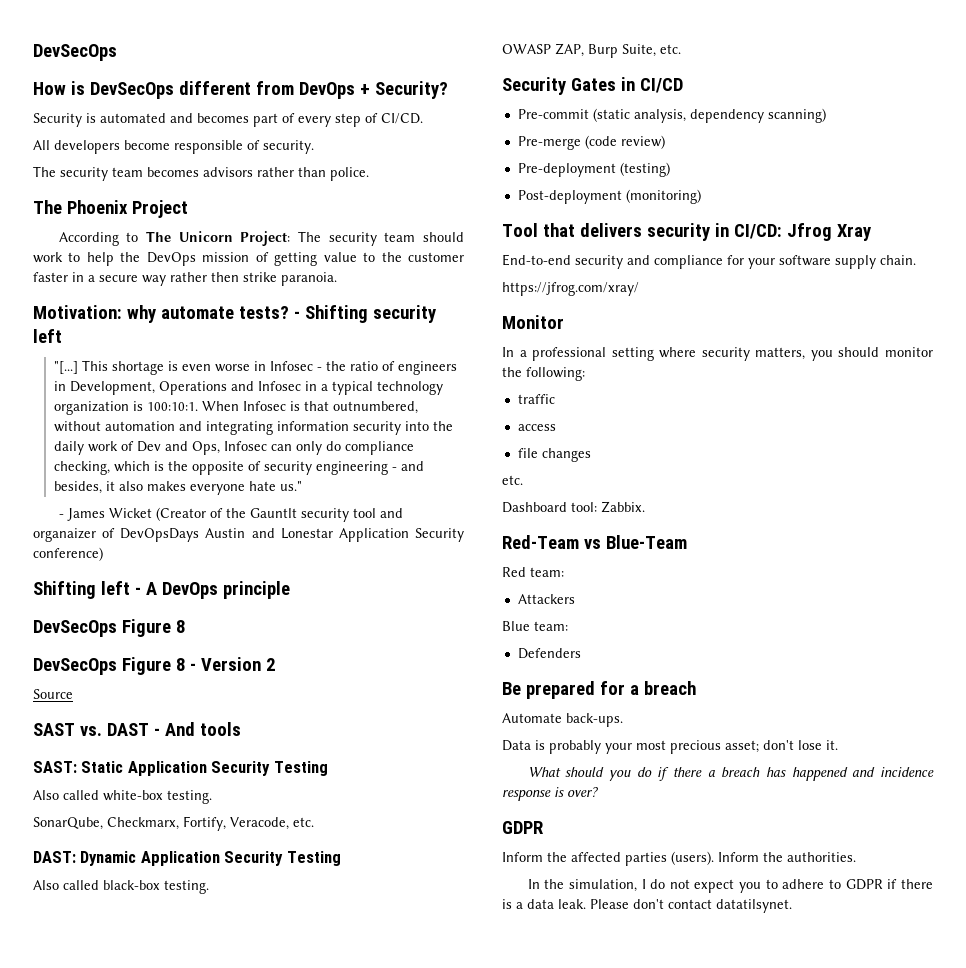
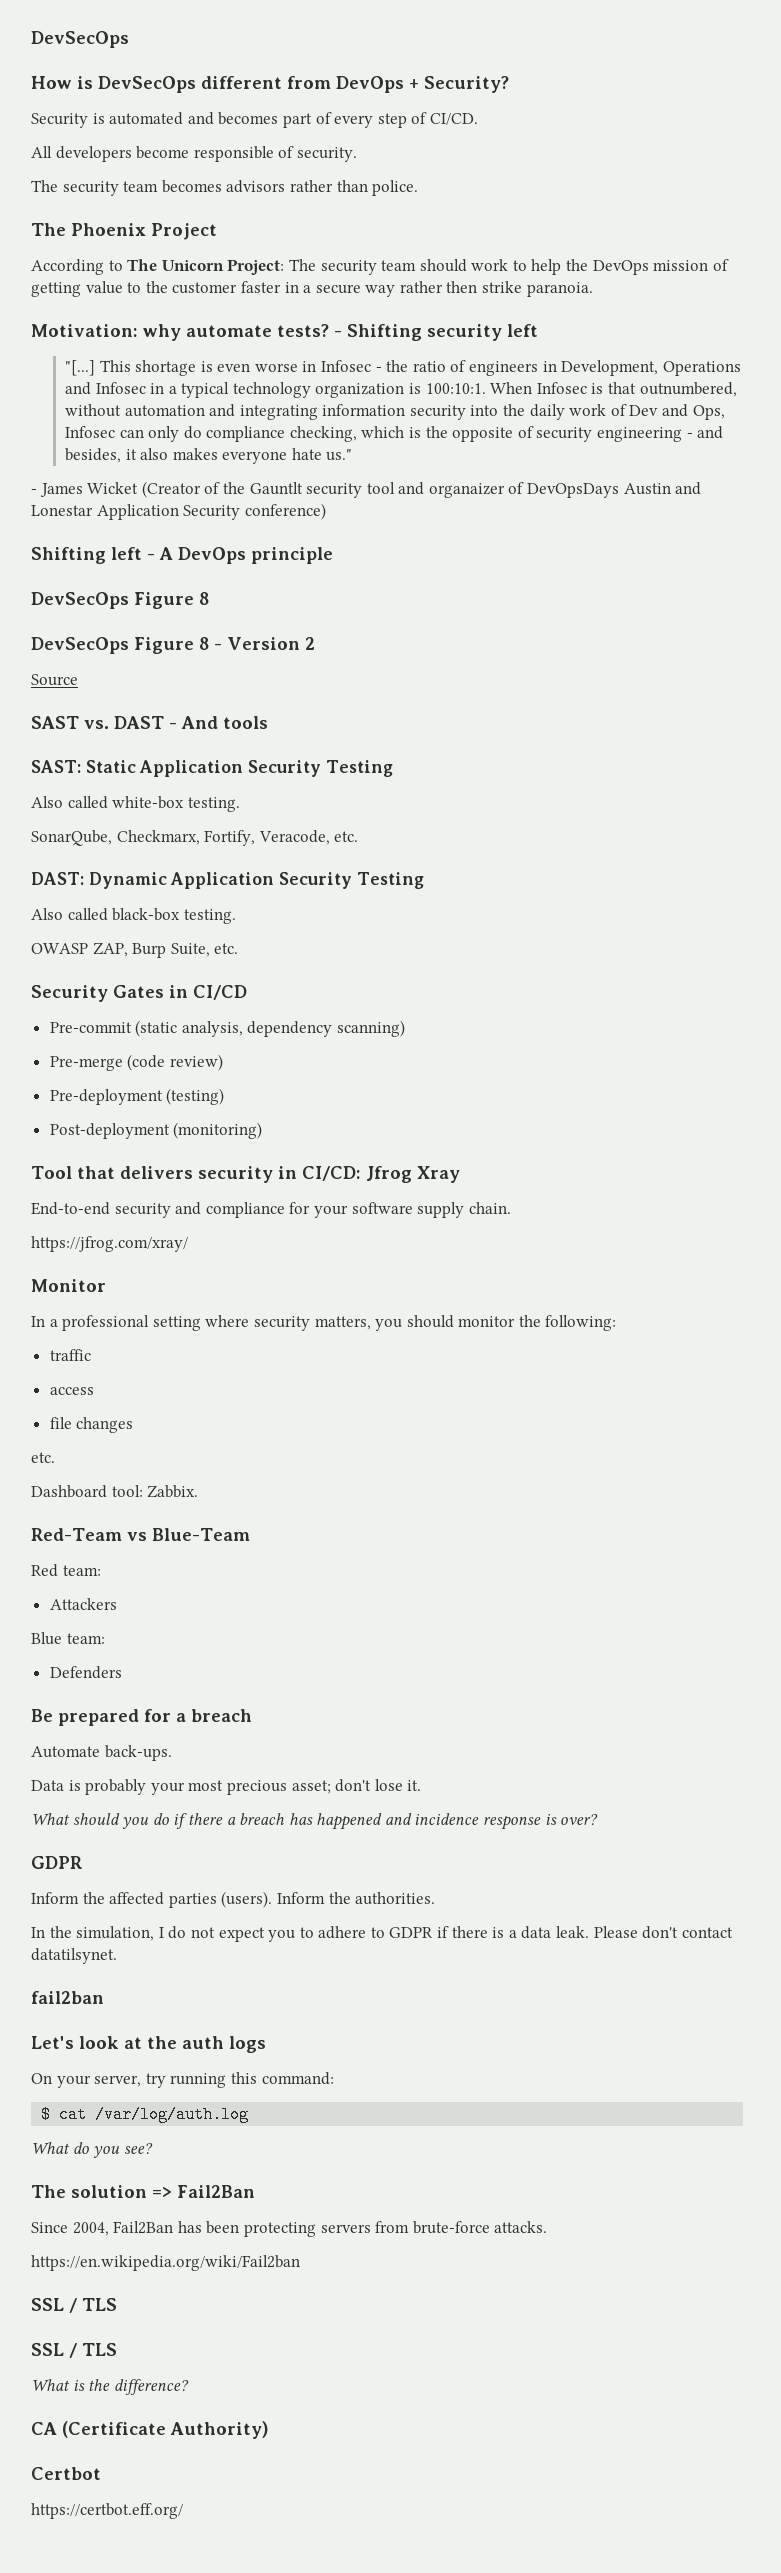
+ fail2ban
+ Let's look at the auth logs
+ On your server, try running this command:
+ $ cat /var/log/auth.log
+ What do you see?
+ The solution => Fail2Ban
+ Since 2004, Fail2Ban has been protecting servers from brute-force attacks.
+ https://en.wikipedia.org/wiki/Fail2ban
+ SSL / TLS
+ SSL / TLS
+ What is the difference?
+ CA (Certificate Authority)
+ Certbot
+ https://certbot.eff.org/

